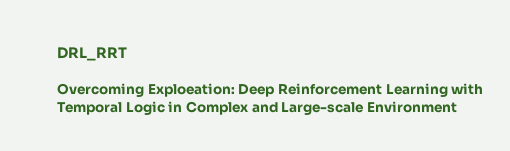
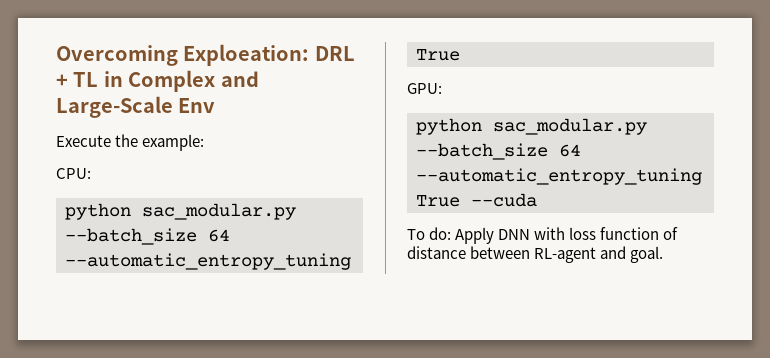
- DRL_RRT
- Overcoming Exploeation: Deep Reinforcement Learning with Temporal Logic in Complex and Large-scale Environment
+ Overcoming Exploeation: DRL + TL in Complex and Large-Scale Env
+ Execute the example:
+ CPU:
+ python sac_modular.py --batch_size 64 --automatic_entropy_tuning True
+ GPU:
+ python sac_modular.py --batch_size 64 --automatic_entropy_tuning True --cuda
+ To do: Apply DNN with loss function of distance between RL-agent and goal.

